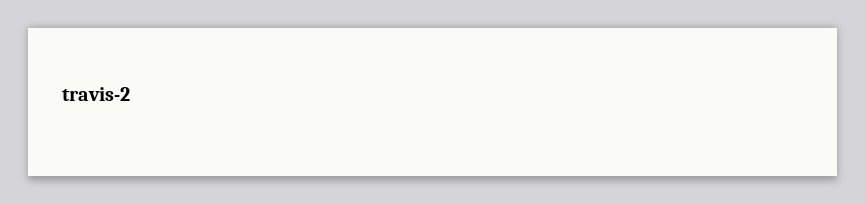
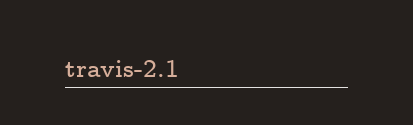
- travis-2
+ travis-2.1

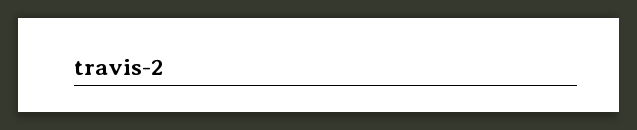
- travis-2.1
+ travis-2

